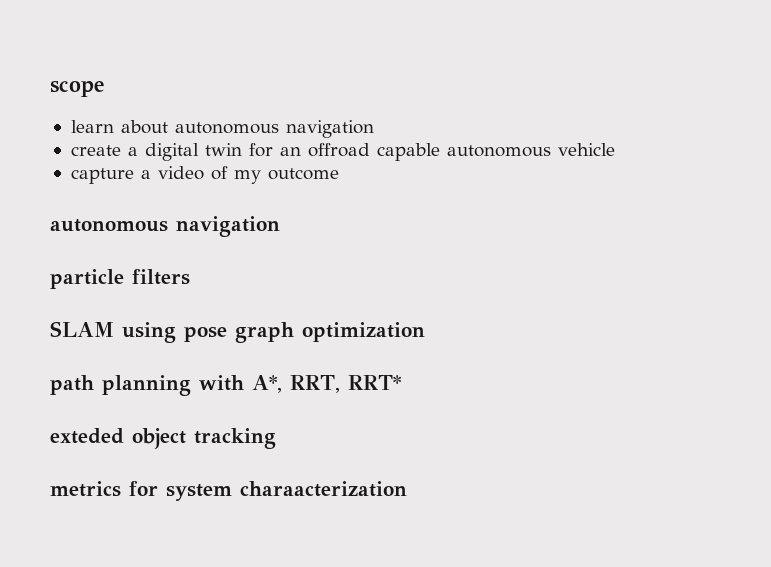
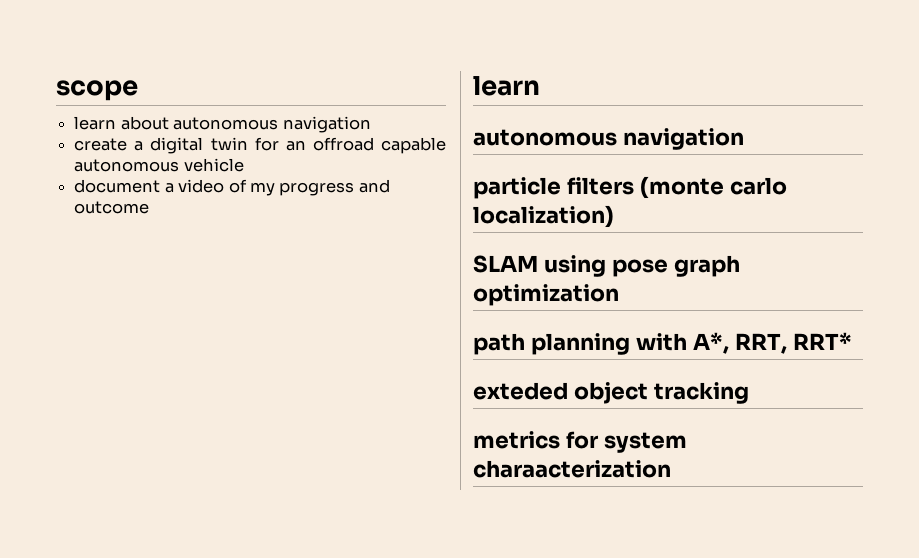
- capture a video of my outcome
+ document a video of my progress and outcome
+ learn
- particle filters
+ particle filters (monte carlo localization)

